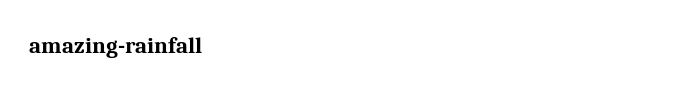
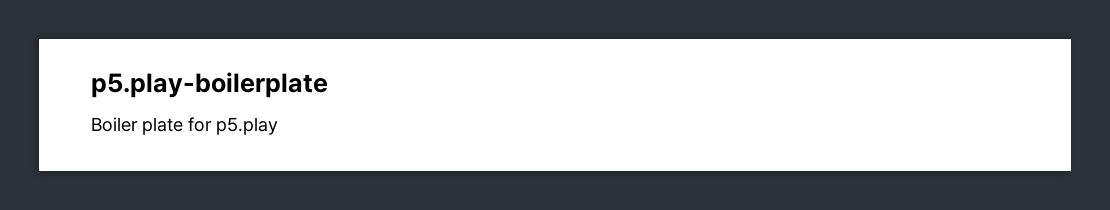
- amazing-rainfall
+ p5.play-boilerplate
+ Boiler plate for p5.play

